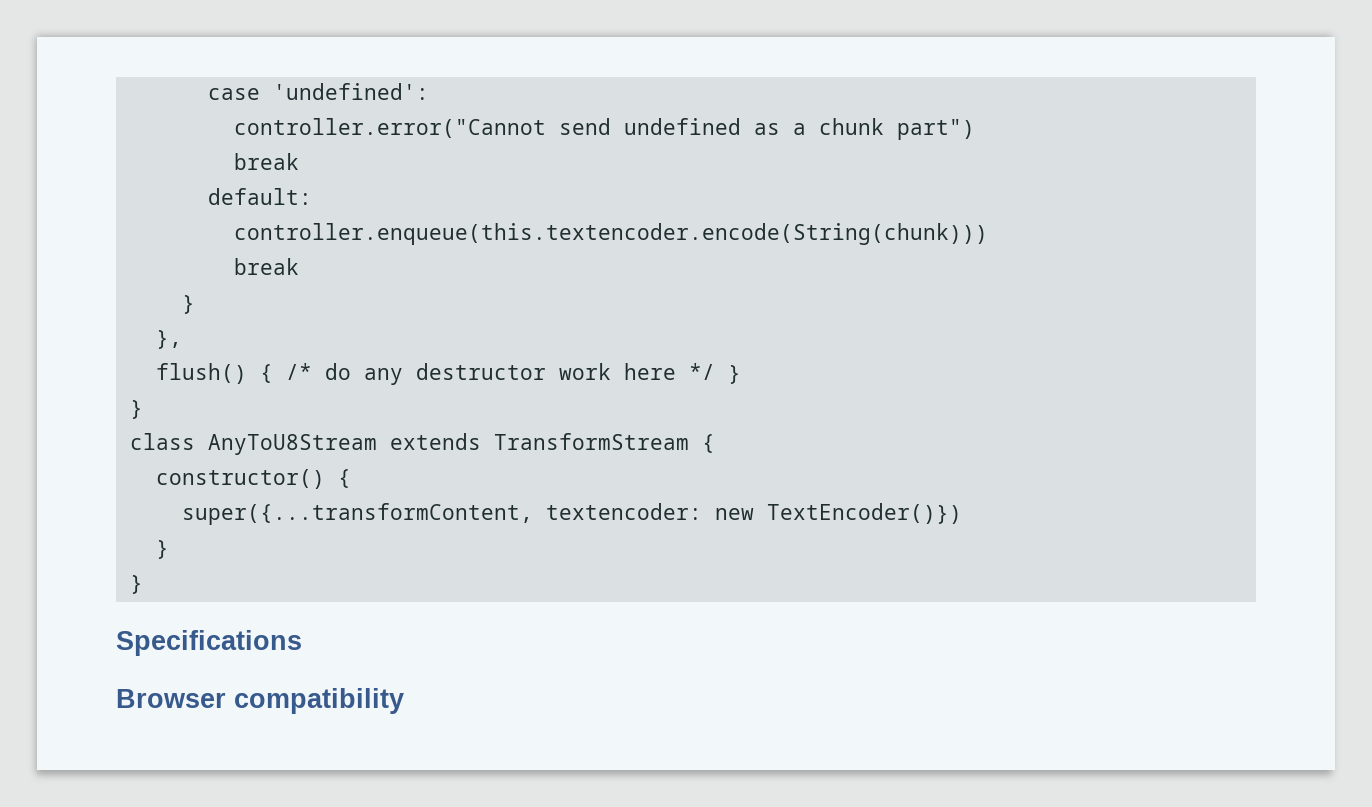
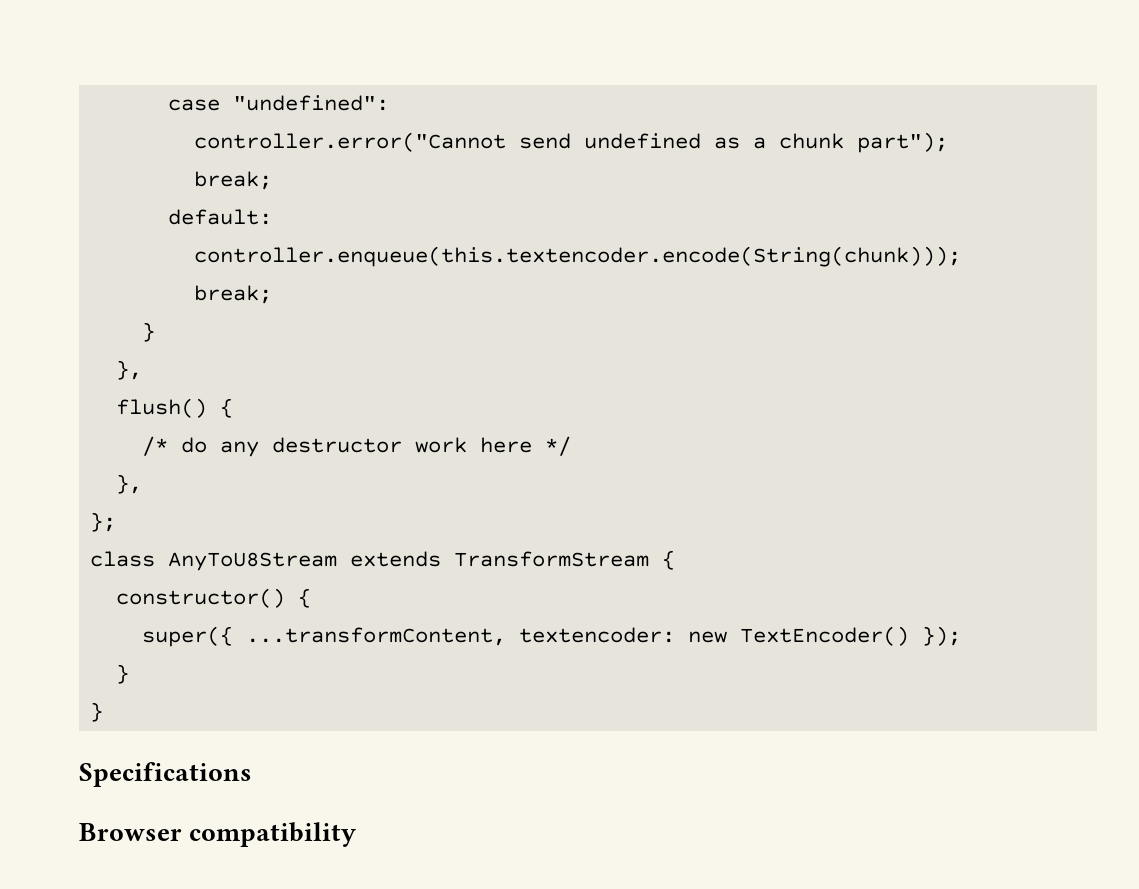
- case 'undefined':
+ case "undefined":
- controller.error("Cannot send undefined as a chunk part")
- break
+ controller.error("Cannot send undefined as a chunk part");
+ break;
- controller.enqueue(this.textencoder.encode(String(chunk)))
- break
+ controller.enqueue(this.textencoder.encode(String(chunk)));
+ break;
- flush() { /* do any destructor work here */ }
- }
+ flush() {
+ /* do any destructor work here */
+ },
+ };
- super({...transformContent, textencoder: new TextEncoder()})
+ super({ ...transformContent, textencoder: new TextEncoder() });

